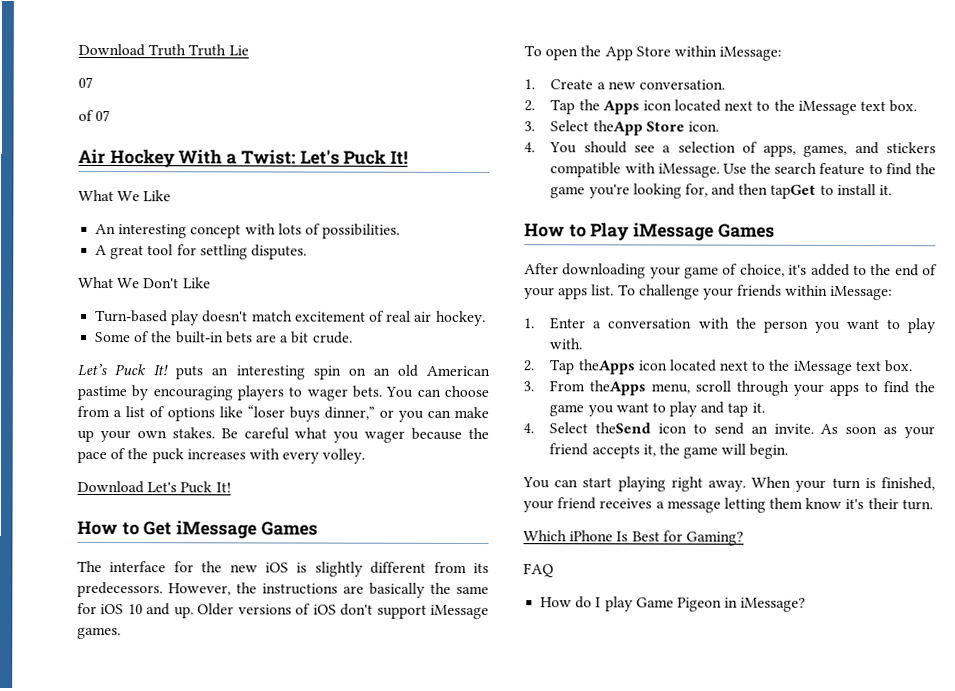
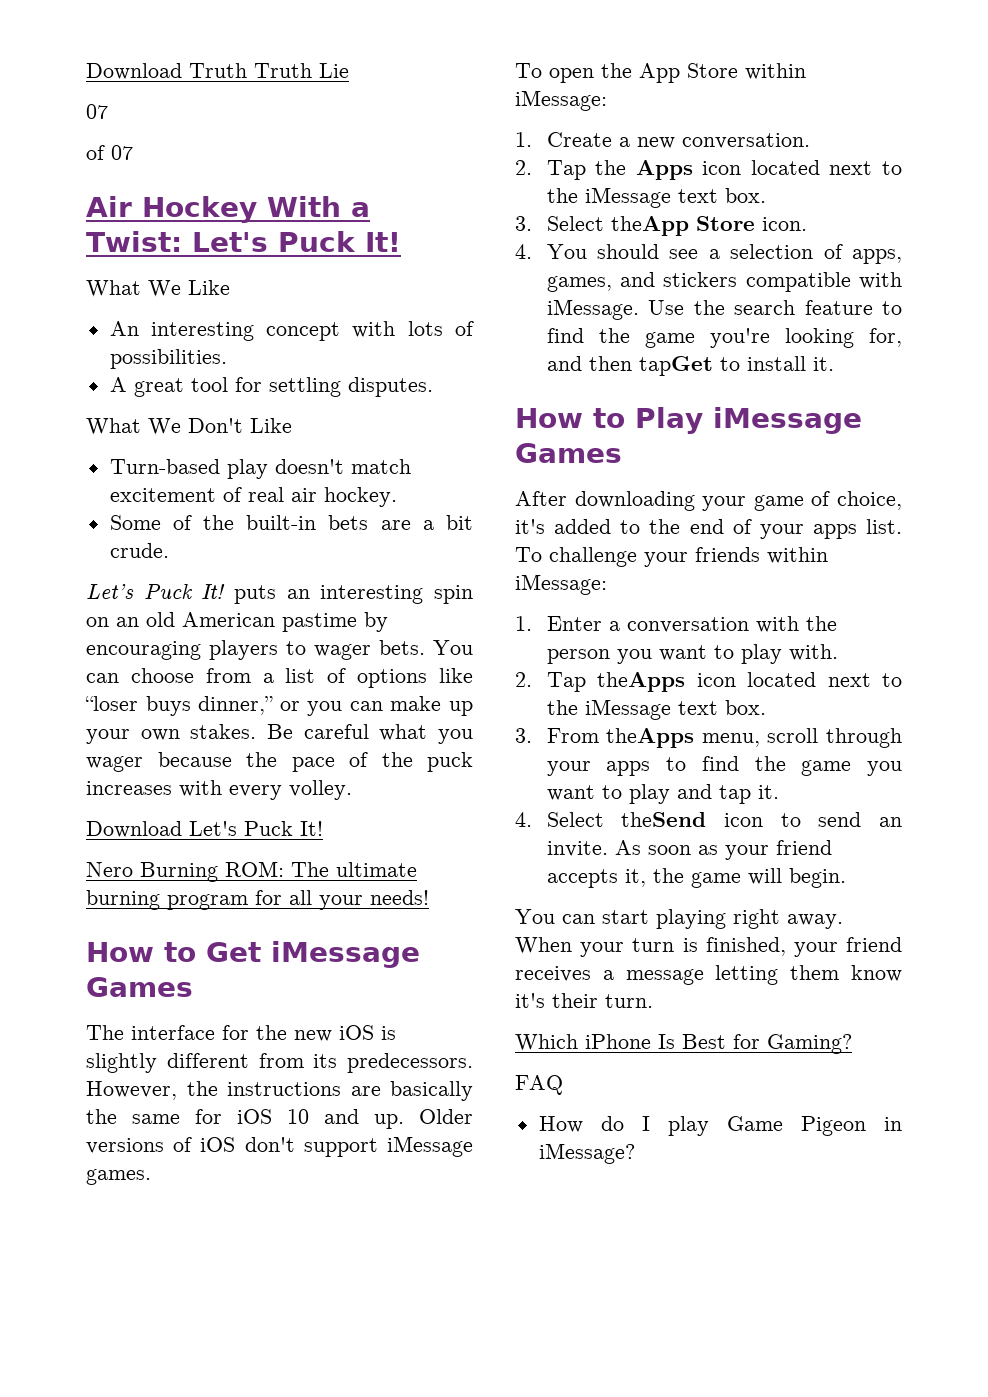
+ Nero Burning ROM: The ultimate burning program for all your needs!

